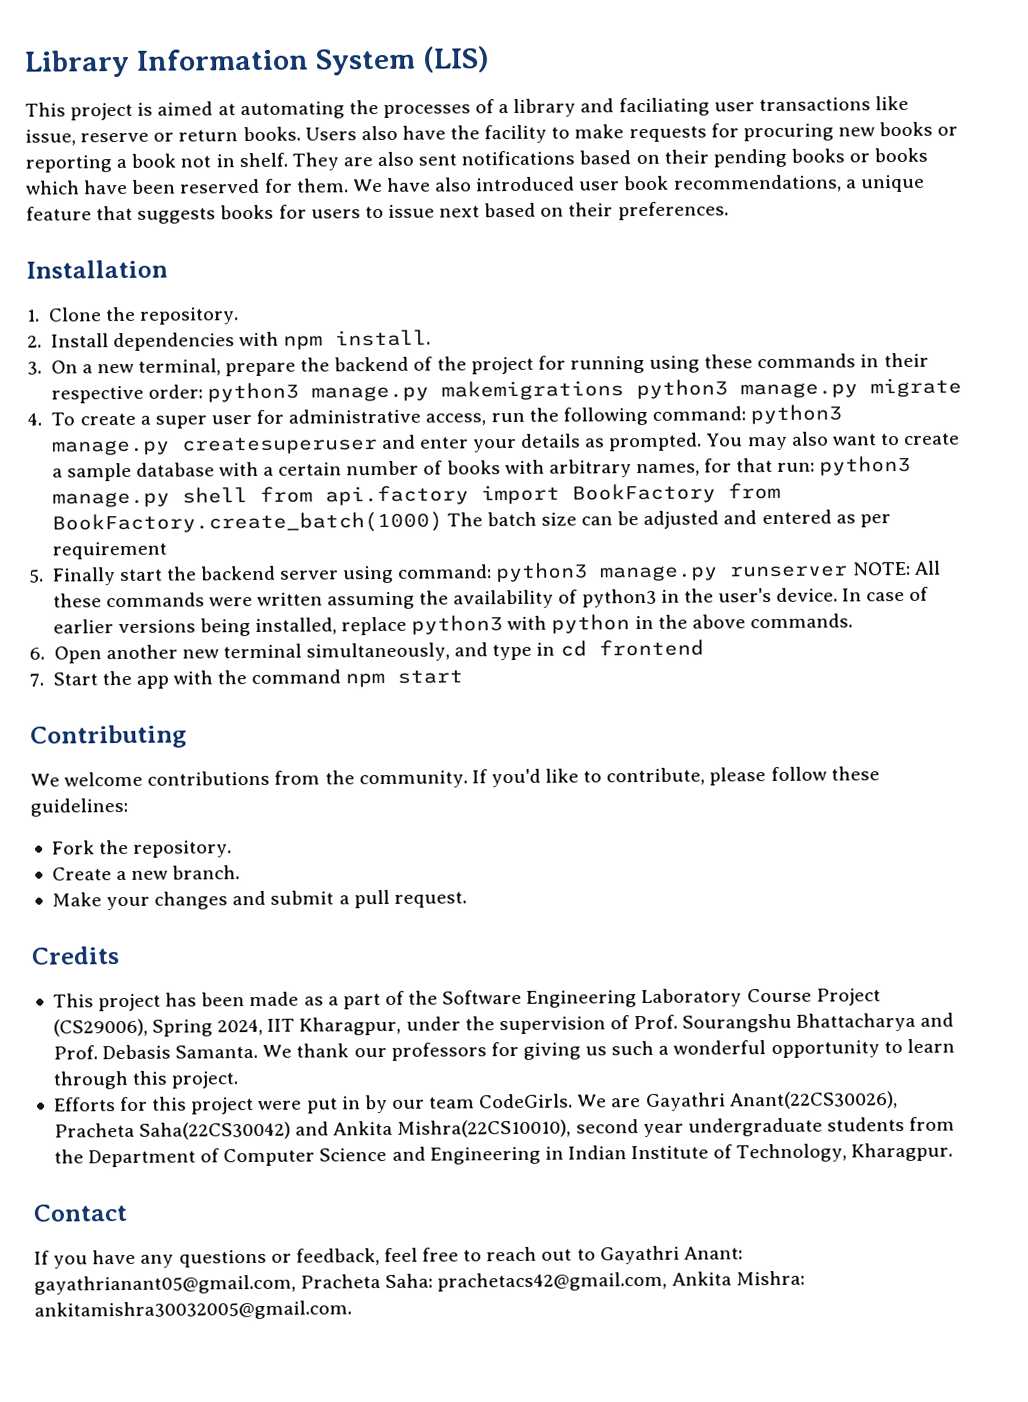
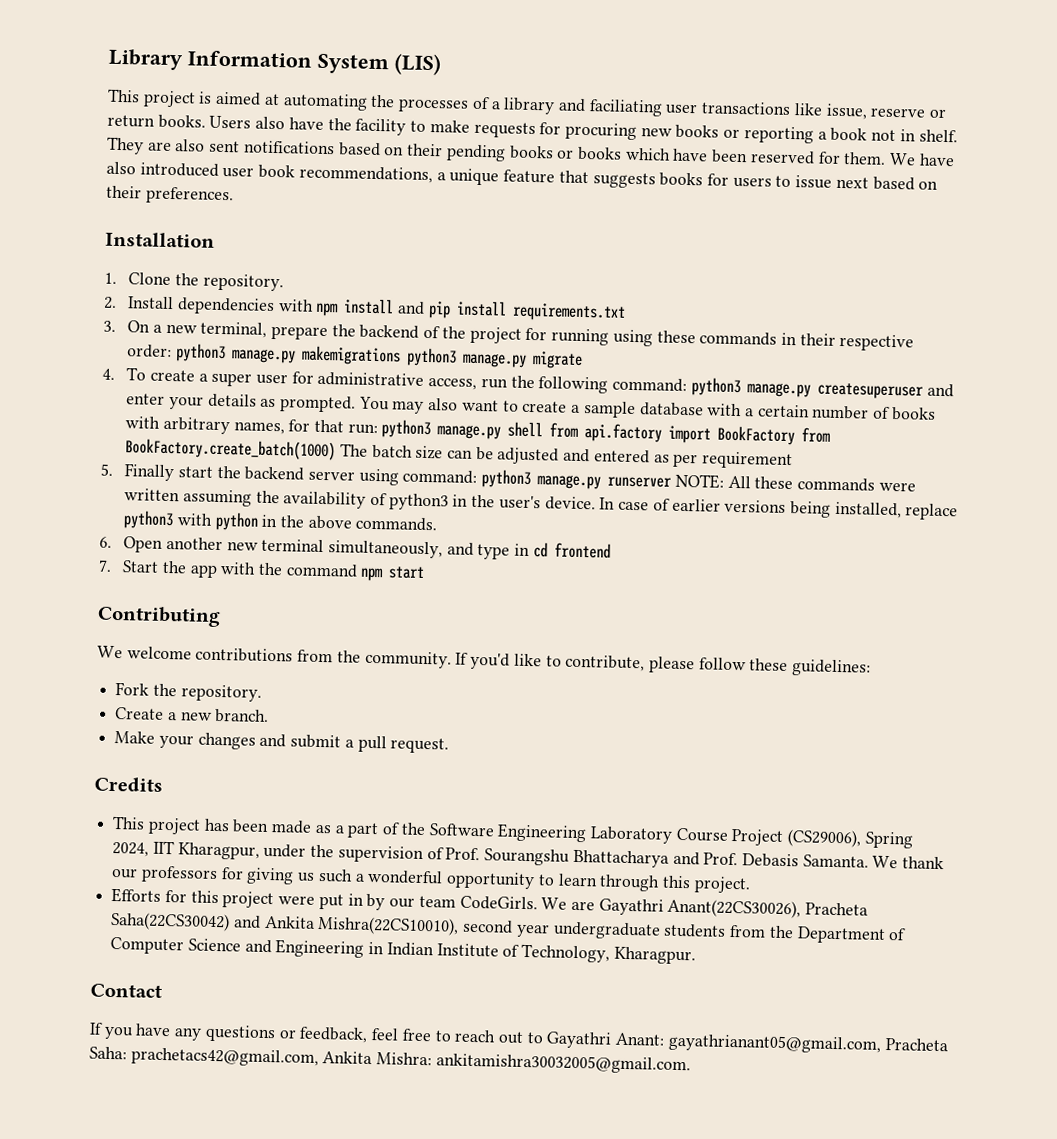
- 2. Install dependencies with npm install.
+ 2. Install dependencies with npm install and pip install requirements.txt

